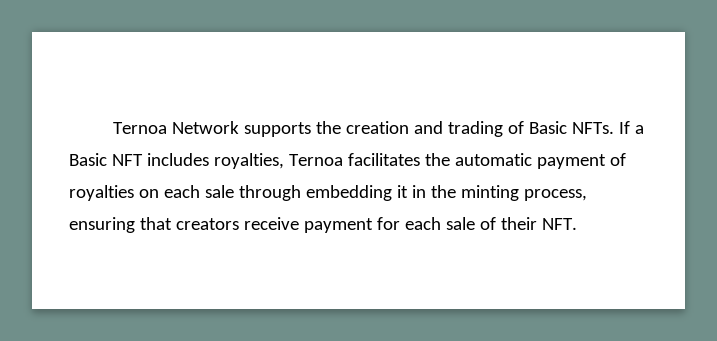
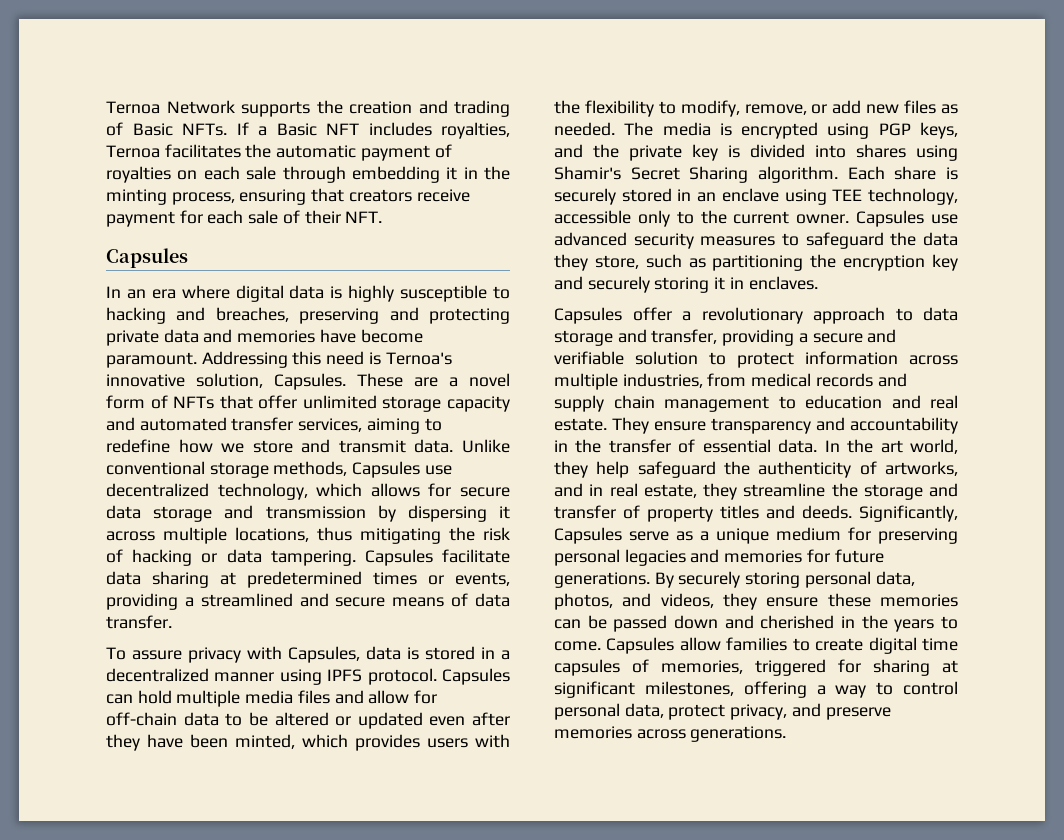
  If a Basic NFT includes royalties, Ternoa facilitates the automatic payment of royalties on each sale through embedding it in the minting process, ensuring that creators receive payment for each sale of their NFT.
+ Capsules
+ In an era where digital data is highly susceptible to hacking and breaches, preserving and protecting private data and memories have become paramount. Addressing this need is Ternoa's innovative solution, Capsules. These are a novel form of NFTs that offer unlimited storage capacity and automated transfer services, aiming to redefine how we store and transmit data. Unlike conventional storage methods, Capsules use decentralized technology, which allows for secure data storage and transmission by dispersing it across multiple locations, thus mitigating the risk of hacking or data tampering. Capsules facilitate data sharing at predetermined times or events, providing a streamlined and secure means of data transfer.
+ To assure privacy with Capsules, data is stored in a decentralized manner using IPFS protocol. Capsules can hold multiple media files and allow for off-chain data to be altered or updated even after they have been minted, which provides users with the flexibility to modify, remove, or add new files as needed. The media is encrypted using PGP keys, and the private key is divided into shares using Shamir's Secret Sharing algorithm. Each share is securely stored in an enclave using TEE technology, accessible only to the current owner. Capsules use advanced security measures to safeguard the data they store, such as partitioning the encryption key and securely storing it in enclaves.
+ Capsules offer a revolutionary approach to data storage and transfer, providing a secure and verifiable solution to protect information across multiple industries, from medical records and supply chain management to education and real estate. They ensure transparency and accountability in the transfer of essential data. In the art world, they help safeguard the authenticity of artworks, and in real estate, they streamline the storage and transfer of property titles and deeds. Significantly, Capsules serve as a unique medium for preserving personal legacies and memories for future generations. By securely storing personal data, photos, and videos, they ensure these memories can be passed down and cherished in the years to come. Capsules allow families to create digital time capsules of memories, triggered for sharing at significant milestones, offering a way to control personal data, protect privacy, and preserve memories across generations.

